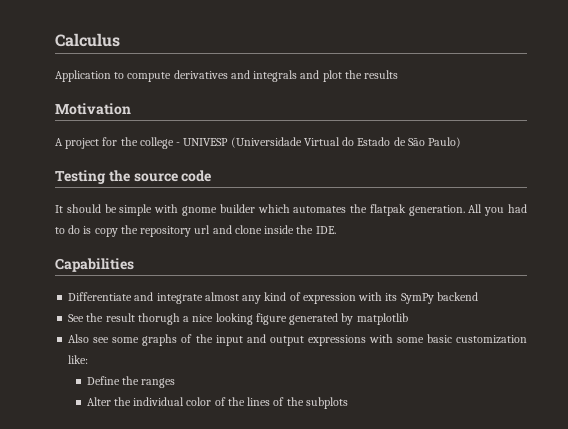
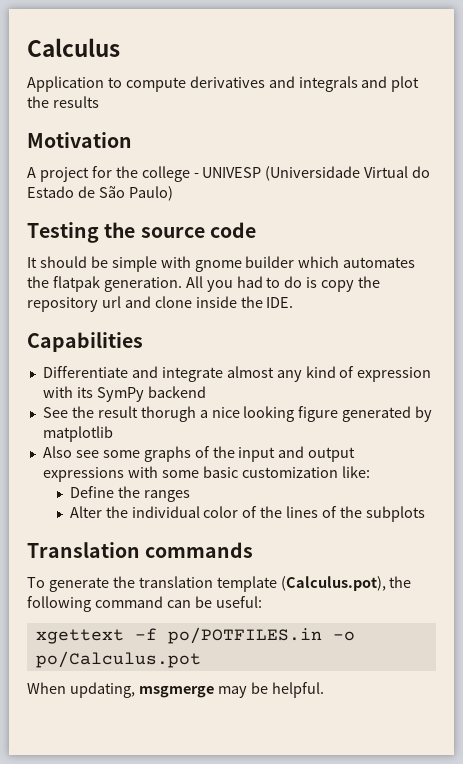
+ Translation commands
+ To generate the translation template (Calculus.pot), the following command can be useful:
+ xgettext -f po/POTFILES.in -o po/Calculus.pot
+ When updating, msgmerge may be helpful.

